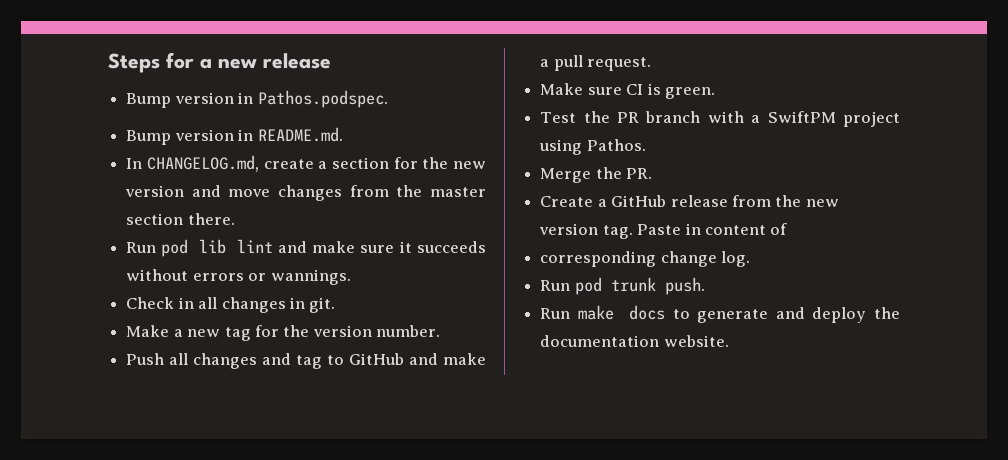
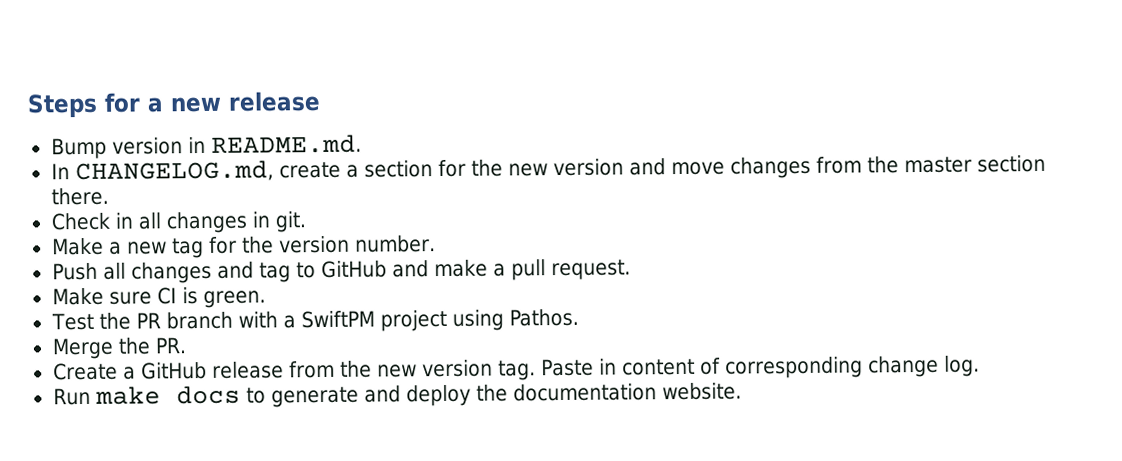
- Bump version in Pathos.podspec.
- Run pod lib lint and make sure it succeeds without errors or wannings.
- Paste in content of
- corresponding change log.
+ Paste in content of corresponding change log.
- Run pod trunk push.

